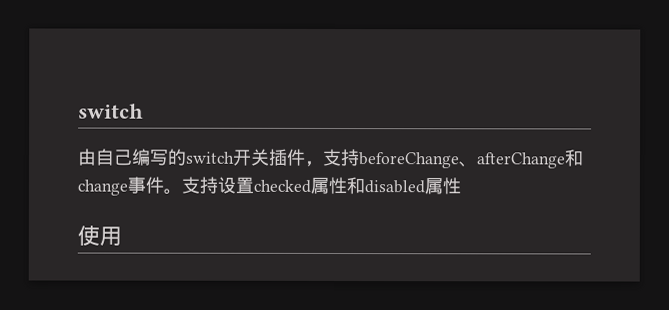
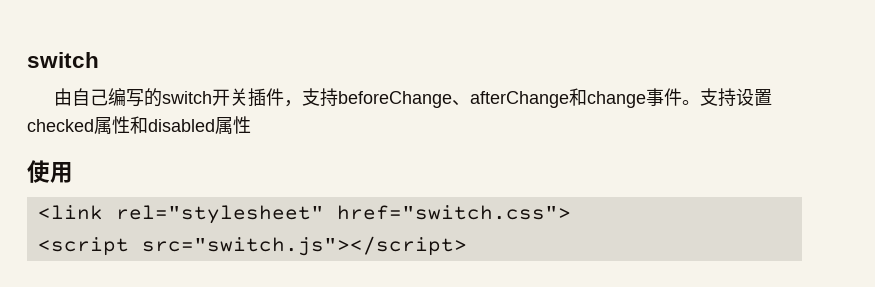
+ <link rel="stylesheet" href="switch.css">
+ <script src="switch.js"></script>

